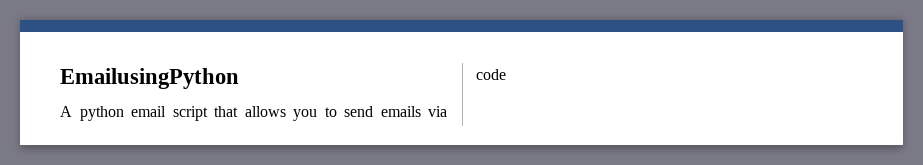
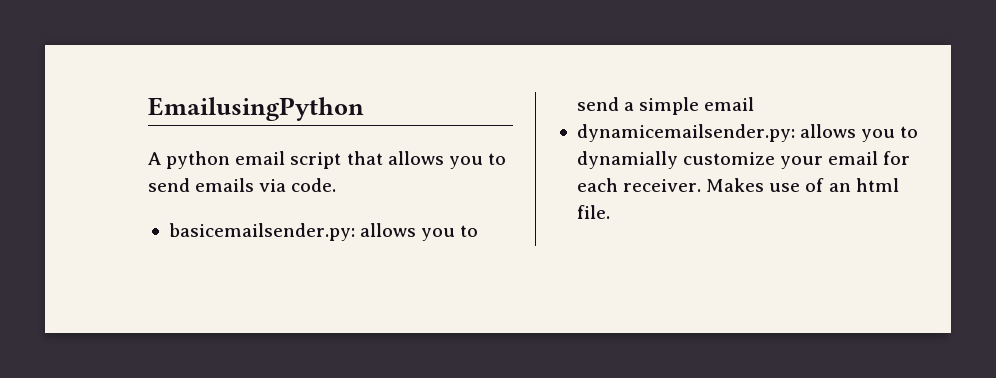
- A python email script that allows you to send emails via code
+ A python email script that allows you to send emails via code.
+ basicemailsender.py: allows you to send a simple email
+ dynamicemailsender.py: allows you to dynamially customize your email for each receiver. Makes use of an html file.

